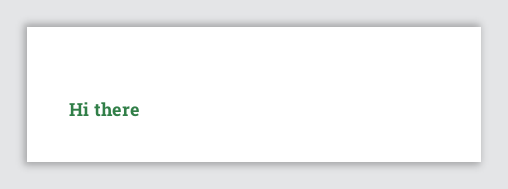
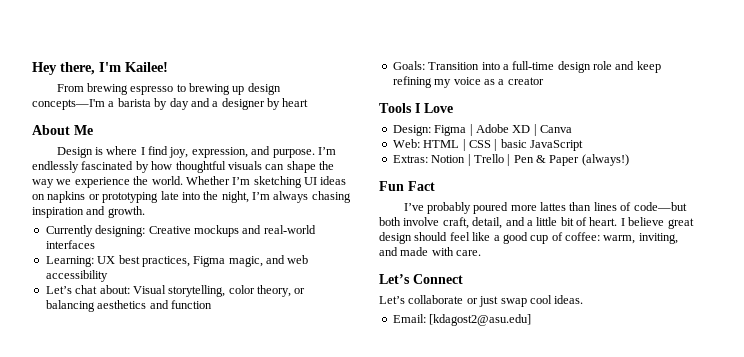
- Hi there
+ Hey there, I'm Kailee!
+ From brewing espresso to brewing up design concepts—I'm a barista by day and a designer by heart
+ About Me
+ Design is where I find joy, expression, and purpose. I’m endlessly fascinated by how thoughtful visuals can shape the way we experience the world. Whether I’m sketching UI ideas on napkins or prototyping late into the night, I’m always chasing inspiration and growth.
+ Currently designing: Creative mockups and real-world interfaces
+ Learning: UX best practices, Figma magic, and web accessibility
+ Let’s chat about: Visual storytelling, color theory, or balancing aesthetics and function
+ Goals: Transition into a full-time design role and keep refining my voice as a creator
+ Tools I Love
+ Design: Figma | Adobe XD | Canva
+ Web: HTML | CSS | basic JavaScript
+ Extras: Notion | Trello | Pen & Paper (always!)
+ Fun Fact
+ I’ve probably poured more lattes than lines of code—but both involve craft, detail, and a little bit of heart. I believe great design should feel like a good cup of coffee: warm, inviting, and made with care.
+ Let’s Connect
+ Let’s collaborate or just swap cool ideas.
+ Email: [kdagost2@asu.edu]

